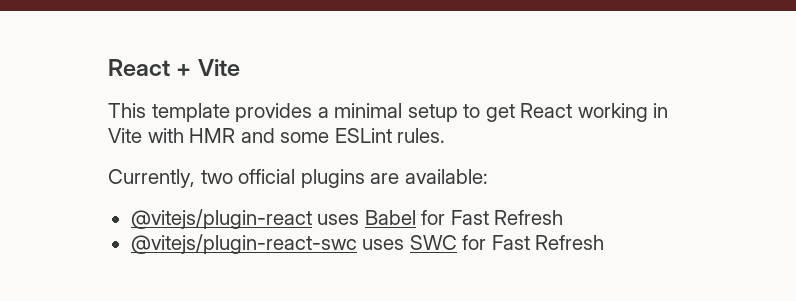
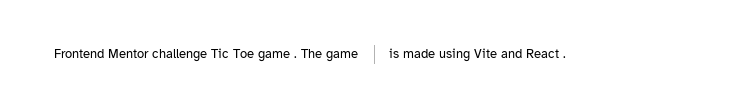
- React + Vite
- This template provides a minimal setup to get React working in Vite with HMR and some ESLint rules.
- Currently, two official plugins are available:
- @vitejs/plugin-react uses Babel for Fast Refresh
- @vitejs/plugin-react-swc uses SWC for Fast Refresh
+ Frontend Mentor challenge Tic Toe game . The game is made using Vite and React .

